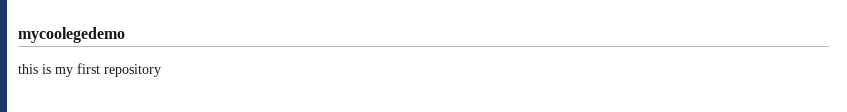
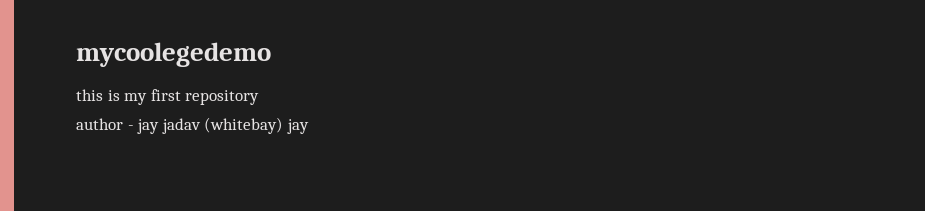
+ author - jay jadav (whitebay) jay

